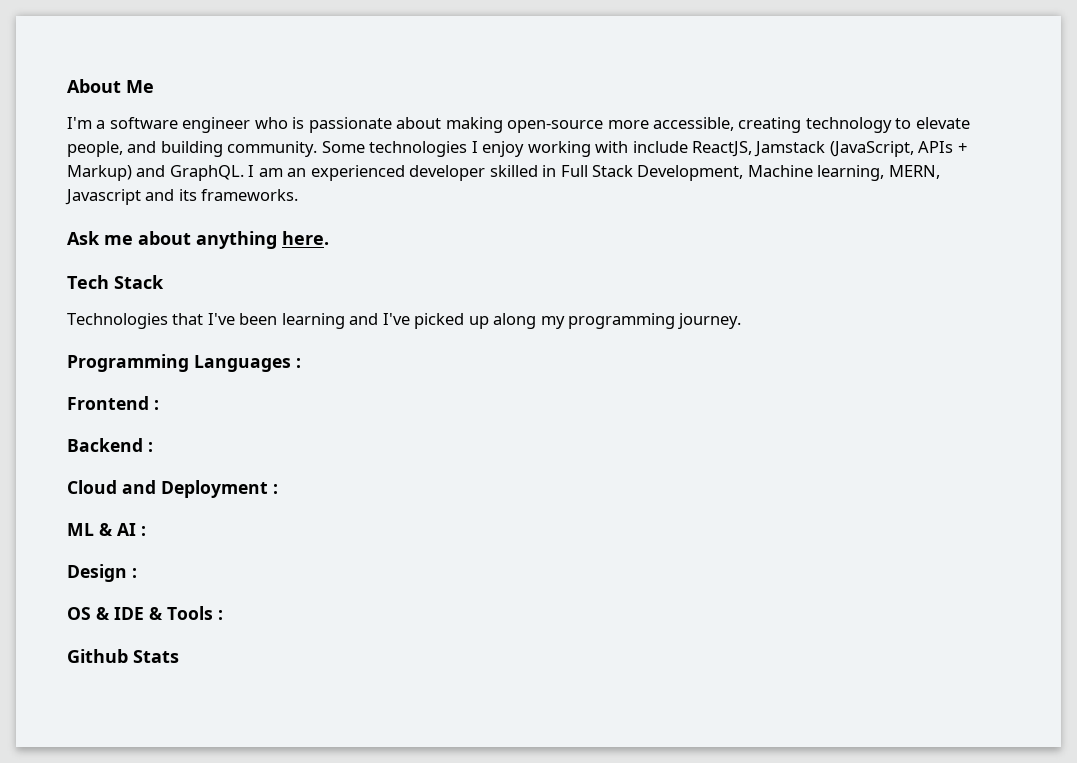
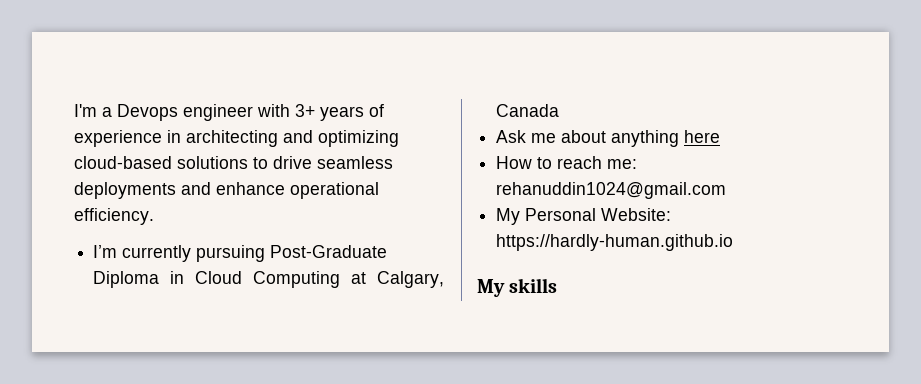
- About Me
- I'm a software engineer who is passionate about making open-source more accessible, creating technology to elevate people, and building community. Some technologies I enjoy working with include ReactJS, Jamstack (JavaScript, APIs + Markup) and GraphQL. I am an experienced developer skilled in Full Stack Development, Machine learning, MERN, Javascript and its frameworks.
- Ask me about anything here.
- Tech Stack
- Technologies that I've been learning and I've picked up along my programming journey.
- Programming Languages :
- Frontend :
- Backend :
- Cloud and Deployment :
- ML & AI :
- Design :
- OS & IDE & Tools :
- Github Stats
+ I'm a Devops engineer with 3+ years of experience in architecting and optimizing cloud-based solutions to drive seamless deployments and enhance operational efficiency.
+ I’m currently pursuing Post-Graduate Diploma in Cloud Computing at Calgary, Canada
+ Ask me about anything here
+ How to reach me: rehanuddin1024@gmail.com
+ My Personal Website: https://hardly-human.github.io
+ My skills

